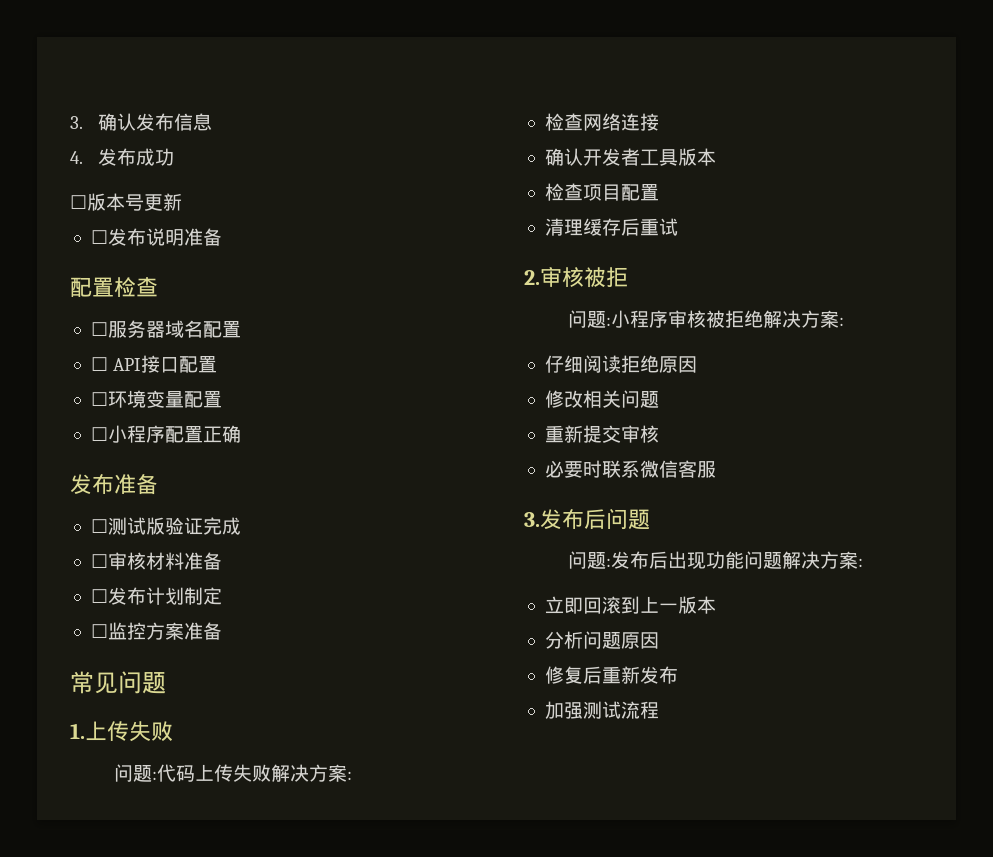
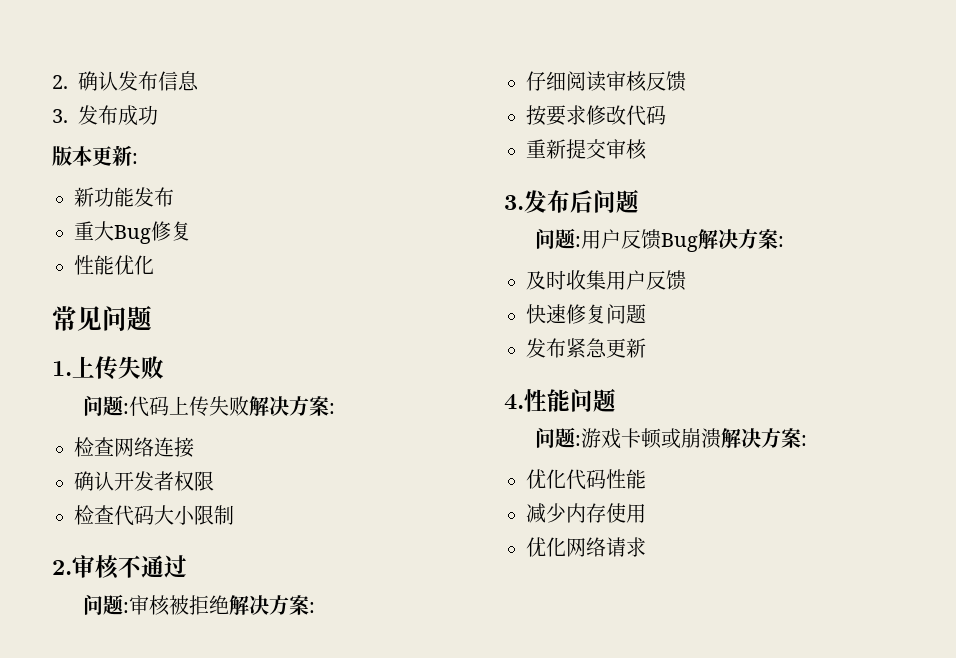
- 3.确认发布信息
+ 2.确认发布信息
- 4.发布成功
+ 3.发布成功
- ☐版本号更新
- ☐发布说明准备
- 配置检查
- ☐服务器域名配置
- ☐ API接口配置
- ☐环境变量配置
- ☐小程序配置正确
- 发布准备
- ☐测试版验证完成
- ☐审核材料准备
- ☐发布计划制定
- ☐监控方案准备
+ 版本更新:
+ 新功能发布
+ 重大Bug修复
+ 性能优化
- 确认开发者工具版本
- 检查项目配置
- 清理缓存后重试
+ 确认开发者权限
+ 检查代码大小限制
- 2.审核被拒
- 问题:小程序审核被拒绝解决方案:
+ 2.审核不通过
+ 问题:审核被拒绝解决方案:
- 仔细阅读拒绝原因
- 修改相关问题
+ 仔细阅读审核反馈
+ 按要求修改代码
- 必要时联系微信客服
- 问题:发布后出现功能问题解决方案:
- 立即回滚到上一版本
- 分析问题原因
- 修复后重新发布
- 加强测试流程
+ 问题:用户反馈Bug解决方案:
+ 及时收集用户反馈
+ 快速修复问题
+ 发布紧急更新
+ 4.性能问题
+ 问题:游戏卡顿或崩溃解决方案:
+ 优化代码性能
+ 减少内存使用
+ 优化网络请求

